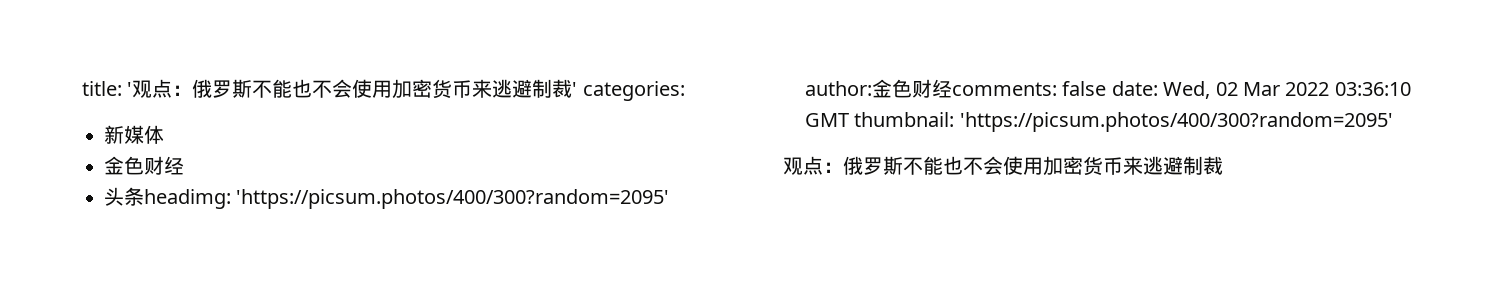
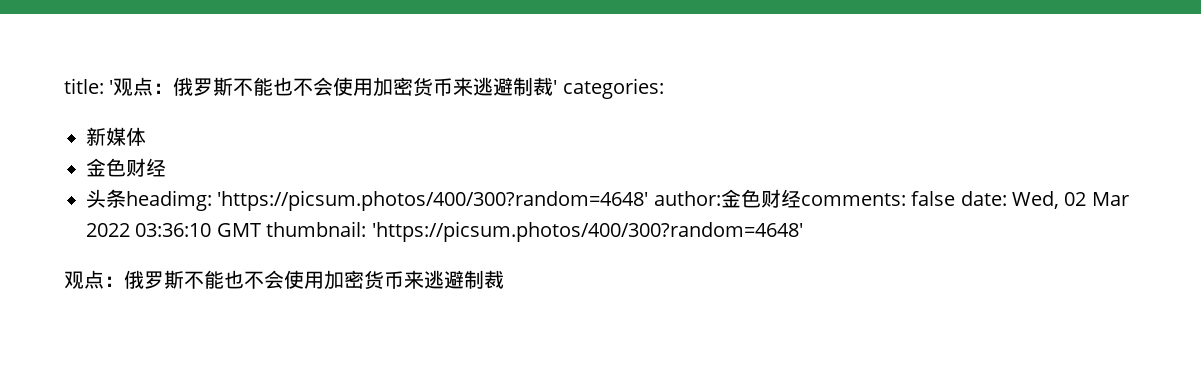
- 头条headimg: 'https://picsum.photos/400/300?random=2095' author:金色财经comments: false date: Wed, 02 Mar 2022 03:36:10 GMT thumbnail: 'https://picsum.photos/400/300?random=2095'
+ 头条headimg: 'https://picsum.photos/400/300?random=4648' author:金色财经comments: false date: Wed, 02 Mar 2022 03:36:10 GMT thumbnail: 'https://picsum.photos/400/300?random=4648'

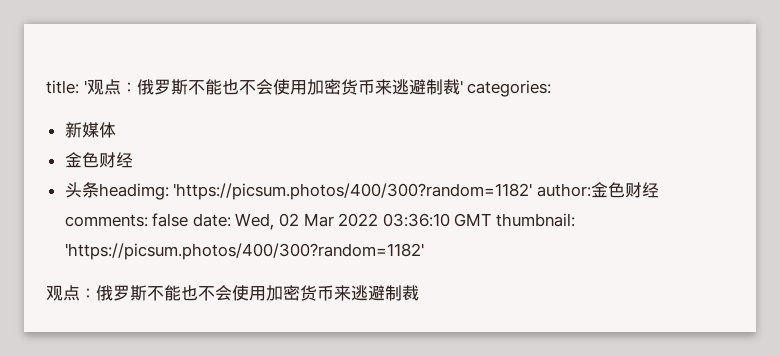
- 头条headimg: 'https://picsum.photos/400/300?random=4648' author:金色财经comments: false date: Wed, 02 Mar 2022 03:36:10 GMT thumbnail: 'https://picsum.photos/400/300?random=4648'
+ 头条headimg: 'https://picsum.photos/400/300?random=1182' author:金色财经comments: false date: Wed, 02 Mar 2022 03:36:10 GMT thumbnail: 'https://picsum.photos/400/300?random=1182'

